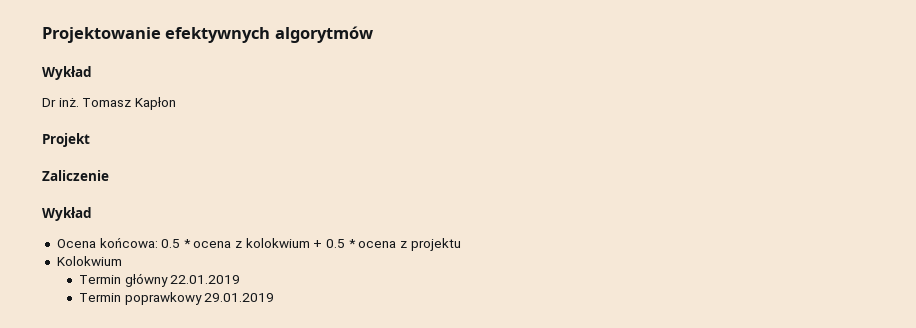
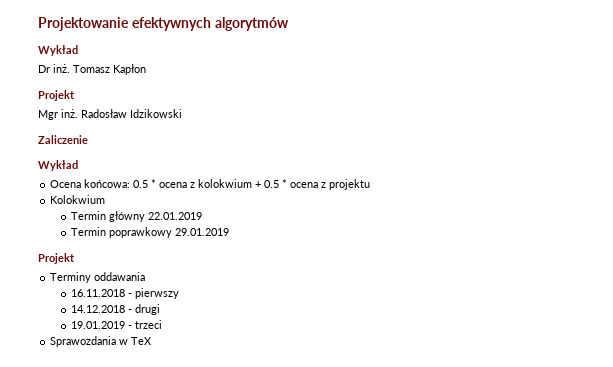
+ Mgr inż. Radosław Idzikowski
  Termin poprawkowy 29.01.2019
+ Projekt
+ Terminy oddawania
+ 16.11.2018 - pierwszy
+ 14.12.2018 - drugi
+ 19.01.2019 - trzeci
+ Sprawozdania w TeX

